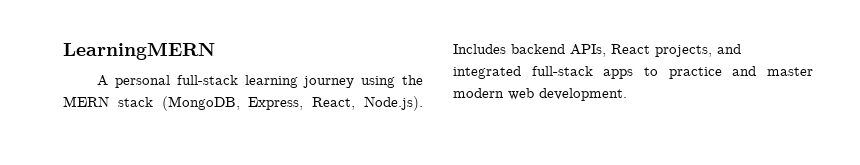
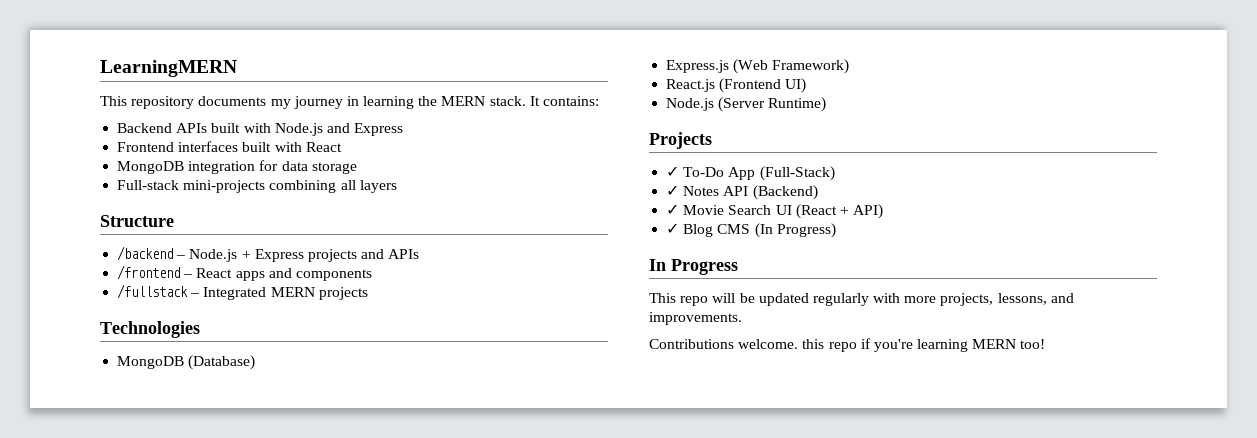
- A personal full-stack learning journey using the MERN stack (MongoDB, Express, React, Node.js). Includes backend APIs, React projects, and integrated full-stack apps to practice and master modern web development.
+ This repository documents my journey in learning the MERN stack. It contains:
+ Backend APIs built with Node.js and Express
+ Frontend interfaces built with React
+ MongoDB integration for data storage
+ Full-stack mini-projects combining all layers
+ Structure
+ /backend – Node.js + Express projects and APIs
+ /frontend – React apps and components
+ /fullstack – Integrated MERN projects
+ Technologies
+ MongoDB (Database)
+ Express.js (Web Framework)
+ React.js (Frontend UI)
+ Node.js (Server Runtime)
+ Projects
+ ✓ To-Do App (Full-Stack)
+ ✓ Notes API (Backend)
+ ✓ Movie Search UI (React + API)
+ ✓ Blog CMS (In Progress)
+ In Progress
+ This repo will be updated regularly with more projects, lessons, and improvements.
+ Contributions welcome. this repo if you're learning MERN too!

